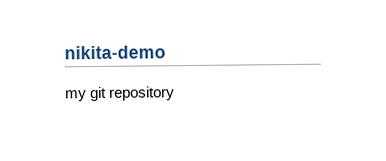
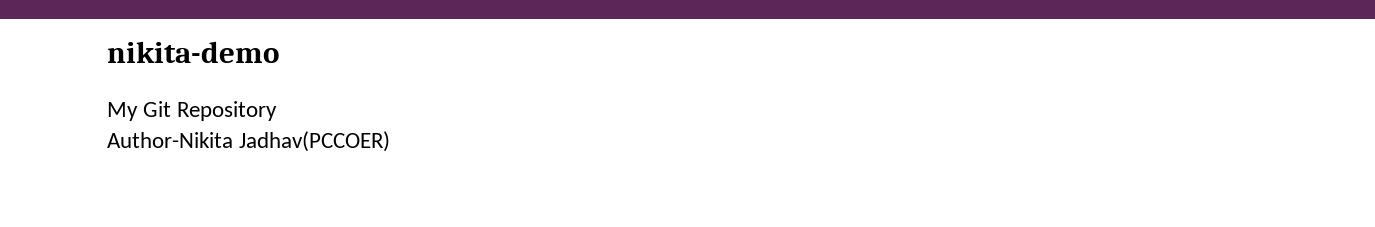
- my git repository
+ My Git Repository
+ Author-Nikita Jadhav(PCCOER)

